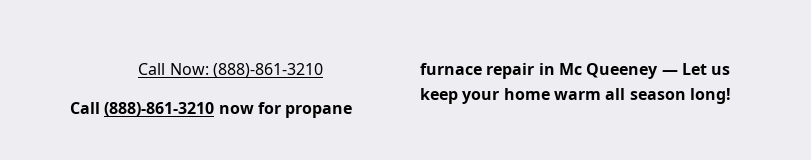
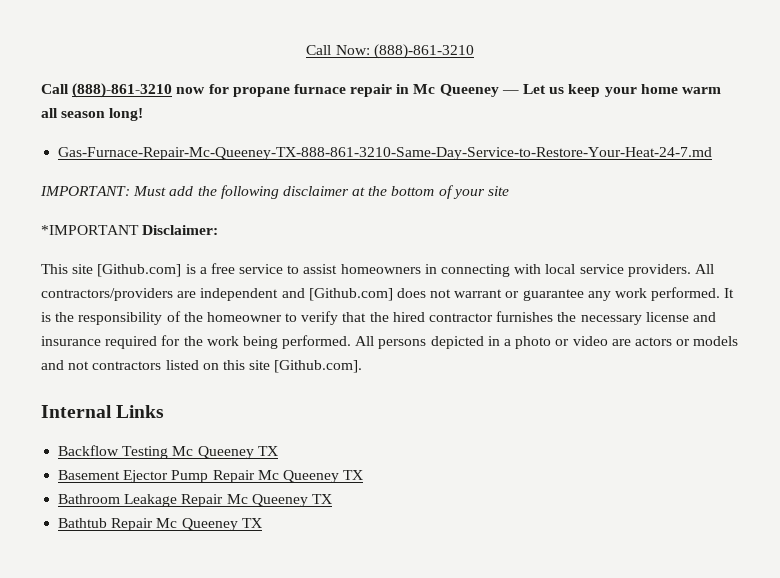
+ Gas-Furnace-Repair-Mc-Queeney-TX-888-861-3210-Same-Day-Service-to-Restore-Your-Heat-24-7.md
+ IMPORTANT: Must add the following disclaimer at the bottom of your site
+ *IMPORTANT Disclaimer:
+ This site [Github.com] is a free service to assist homeowners in connecting with local service providers. All contractors/providers are independent and [Github.com] does not warrant or guarantee any work performed. It is the responsibility of the homeowner to verify that the hired contractor furnishes the necessary license and insurance required for the work being performed. All persons depicted in a photo or video are actors or models and not contractors listed on this site [Github.com].
+ Internal Links
+ Backflow Testing Mc Queeney TX
+ Basement Ejector Pump Repair Mc Queeney TX
+ Bathroom Leakage Repair Mc Queeney TX
+ Bathtub Repair Mc Queeney TX

